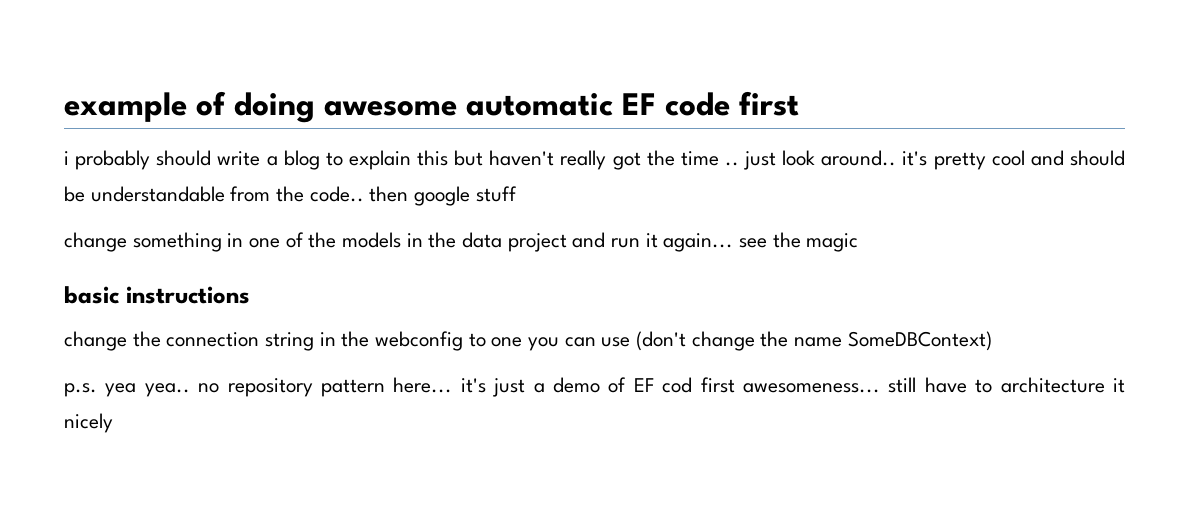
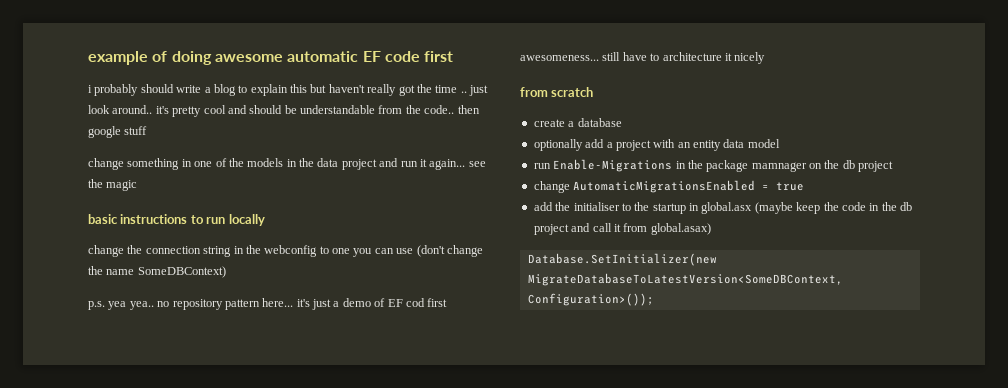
- basic instructions
+ basic instructions to run locally
+ from scratch
+ create a database
+ optionally add a project with an entity data model
+ run Enable-Migrations in the package mamnager on the db project
+ change AutomaticMigrationsEnabled = true
+ add the initialiser to the startup in global.asx (maybe keep the code in the db project and call it from global.asax)
+ Database.SetInitializer(new MigrateDatabaseToLatestVersion<SomeDBContext, Configuration>());

